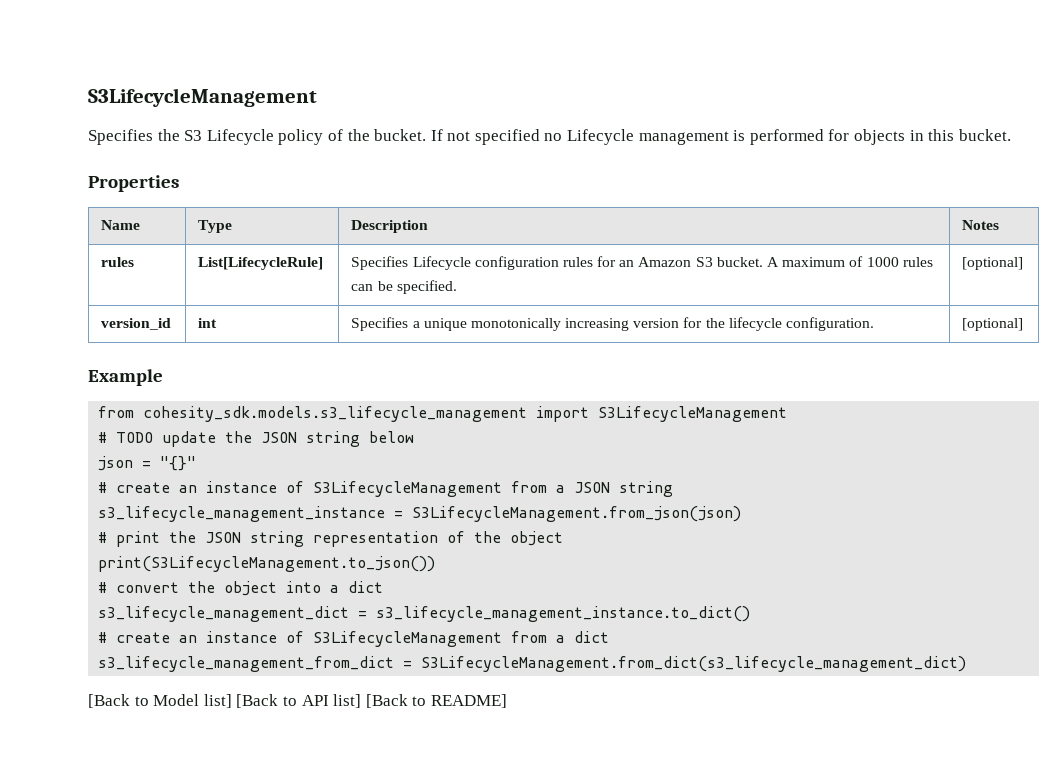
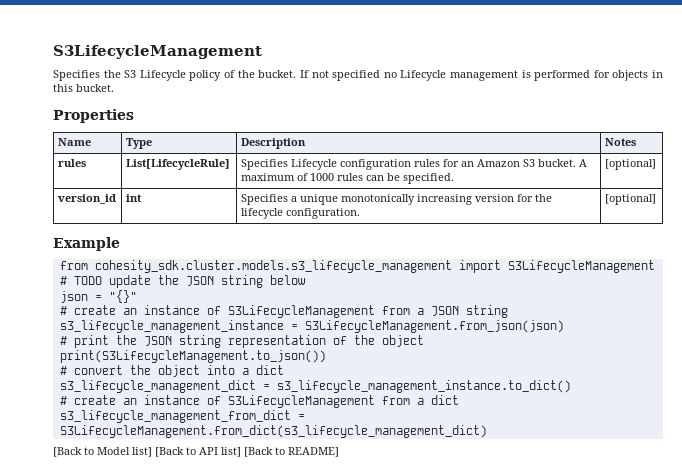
- from cohesity_sdk.models.s3_lifecycle_management import S3LifecycleManagement
+ from cohesity_sdk.cluster.models.s3_lifecycle_management import S3LifecycleManagement

